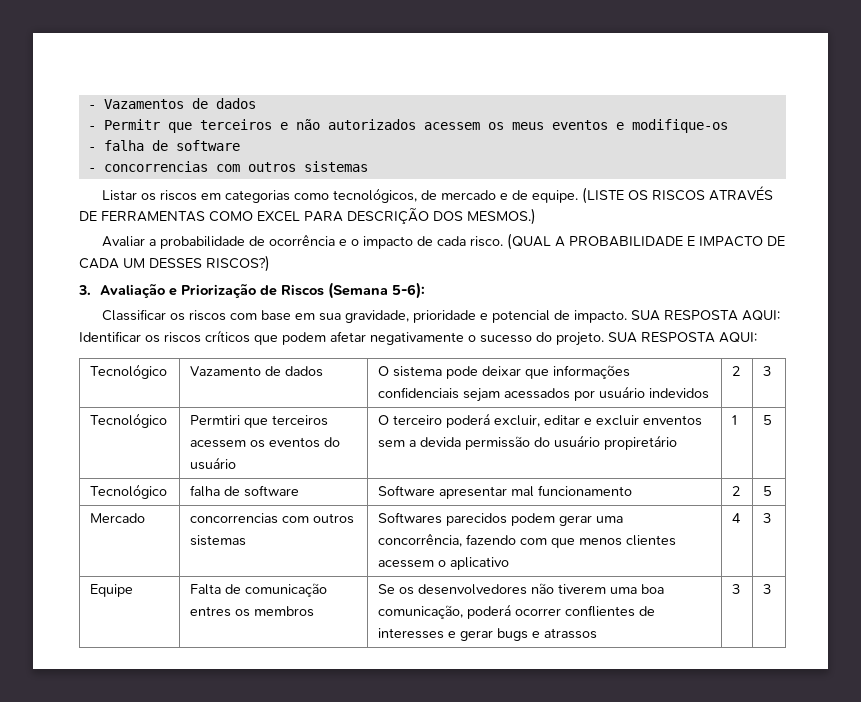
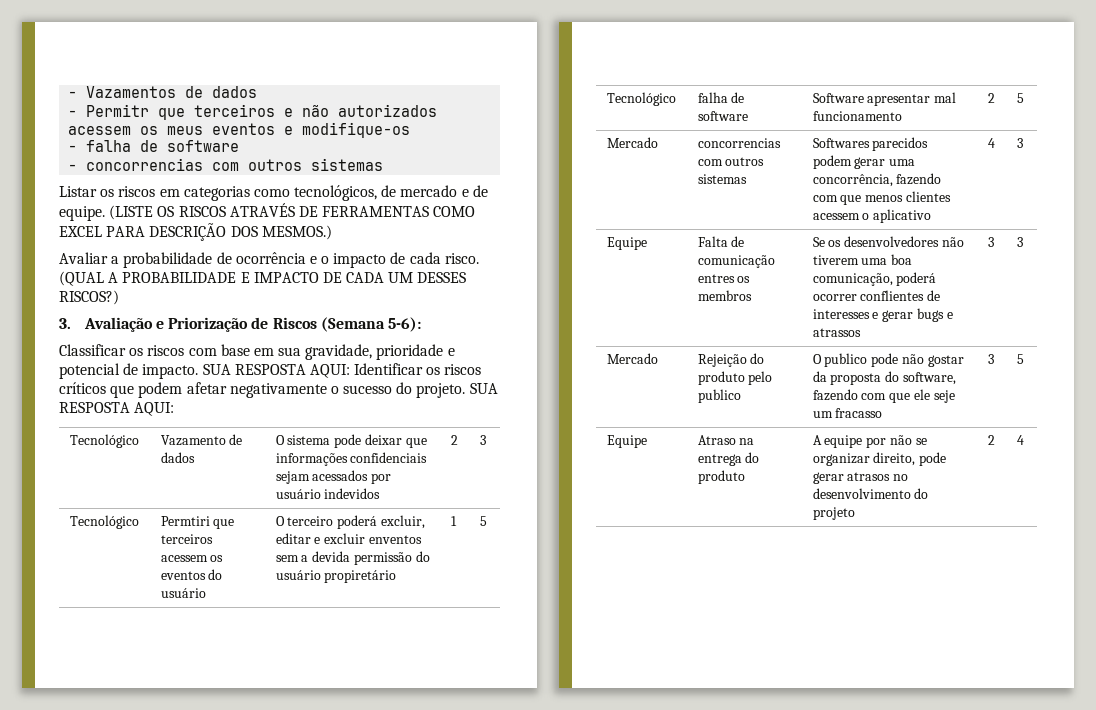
+ Mercado | Rejeição do produto pelo publico | O publico pode não gostar da proposta do software, fazendo com que ele seje um fracasso | 3 | 5
+ Equipe | Atraso na entrega do produto | A equipe por não se organizar direito, pode gerar atrasos no desenvolvimento do projeto | 2 | 4

